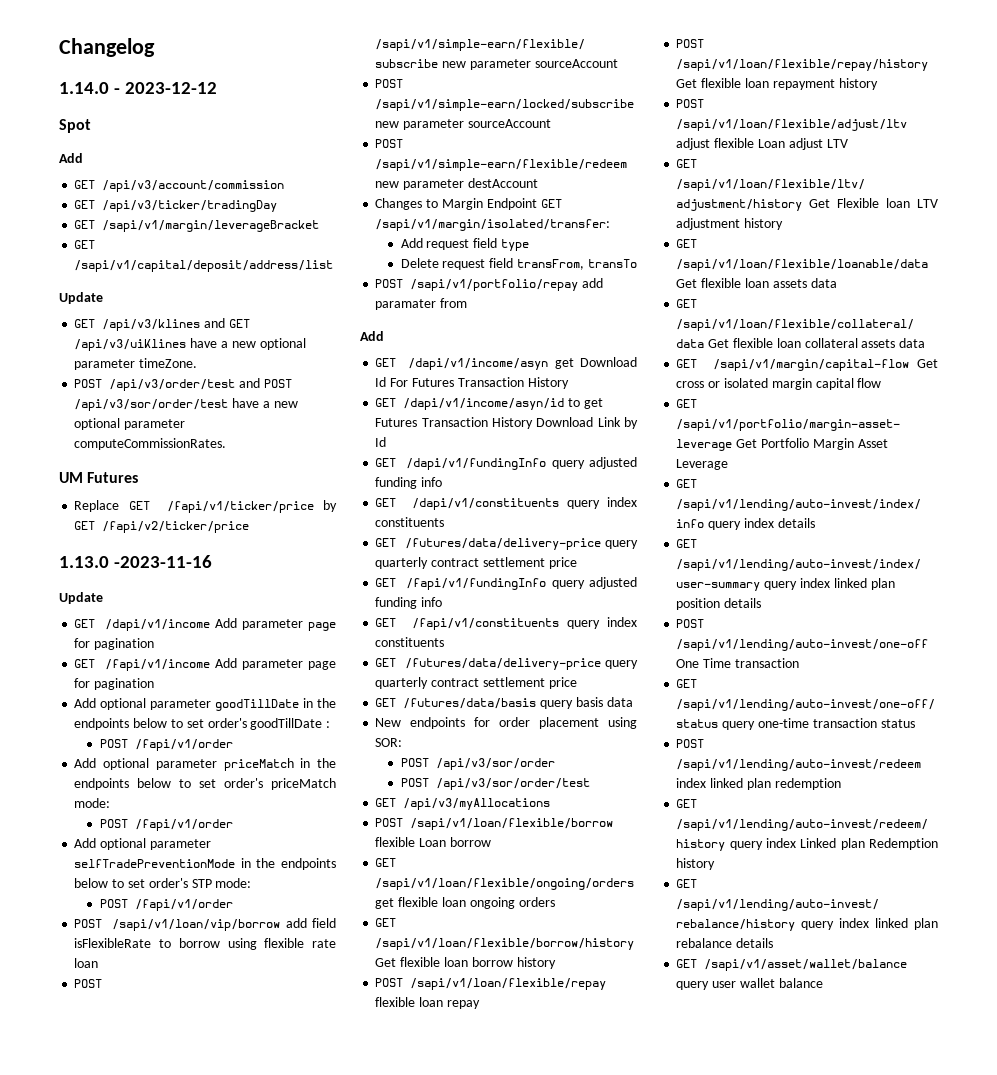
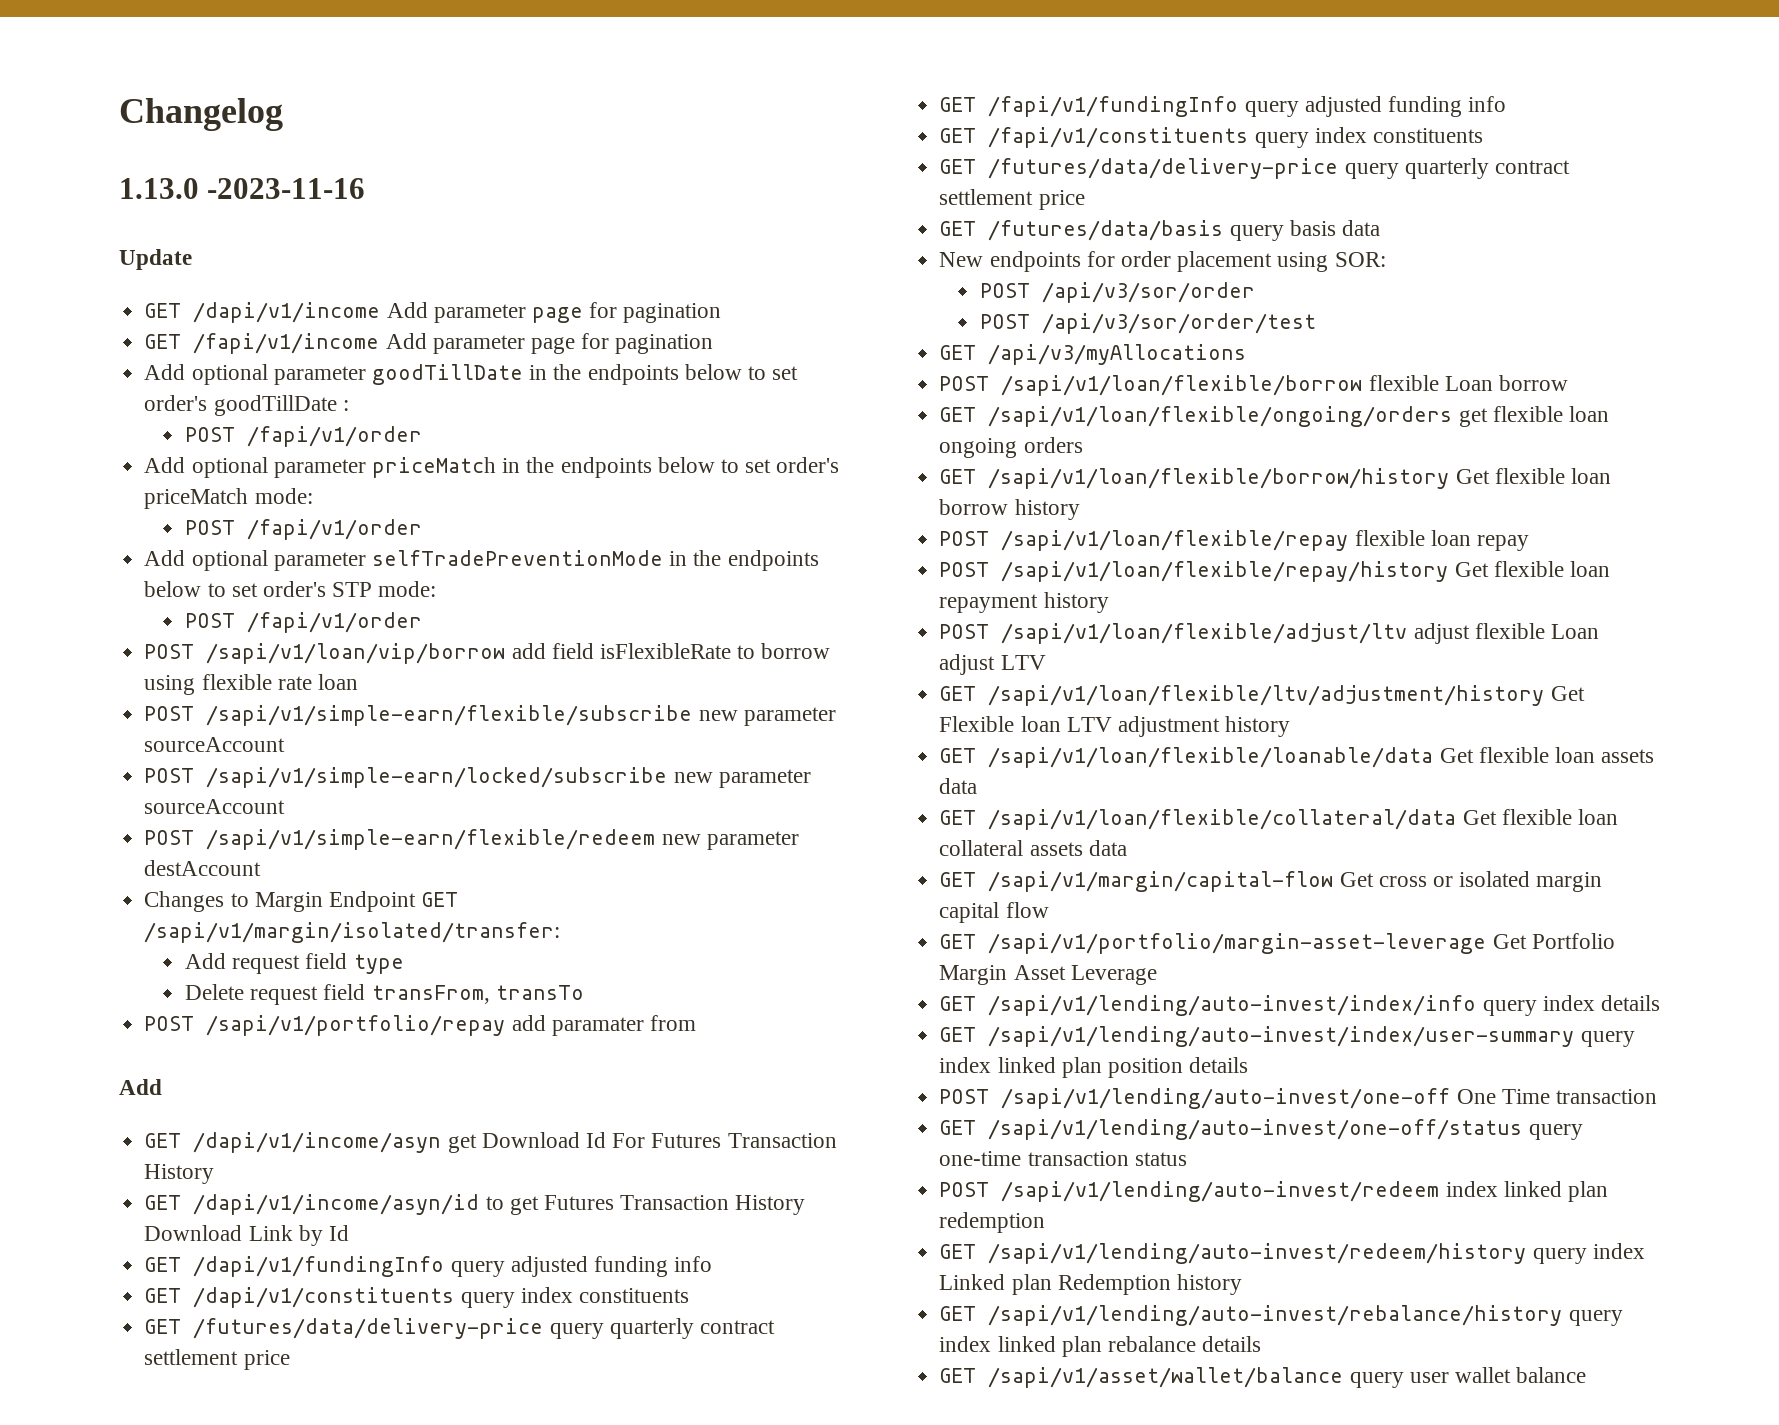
- 1.14.0 - 2023-12-12
- Spot
- Add
- GET /api/v3/account/commission
- GET /api/v3/ticker/tradingDay
- GET /sapi/v1/margin/leverageBracket
- GET /sapi/v1/capital/deposit/address/list
- Update
- GET /api/v3/klines and GET /api/v3/uiKlines have a new optional parameter timeZone.
- POST /api/v3/order/test and POST /api/v3/sor/order/test have a new optional parameter computeCommissionRates.
- UM Futures
- Replace GET /fapi/v1/ticker/price by GET /fapi/v2/ticker/price

